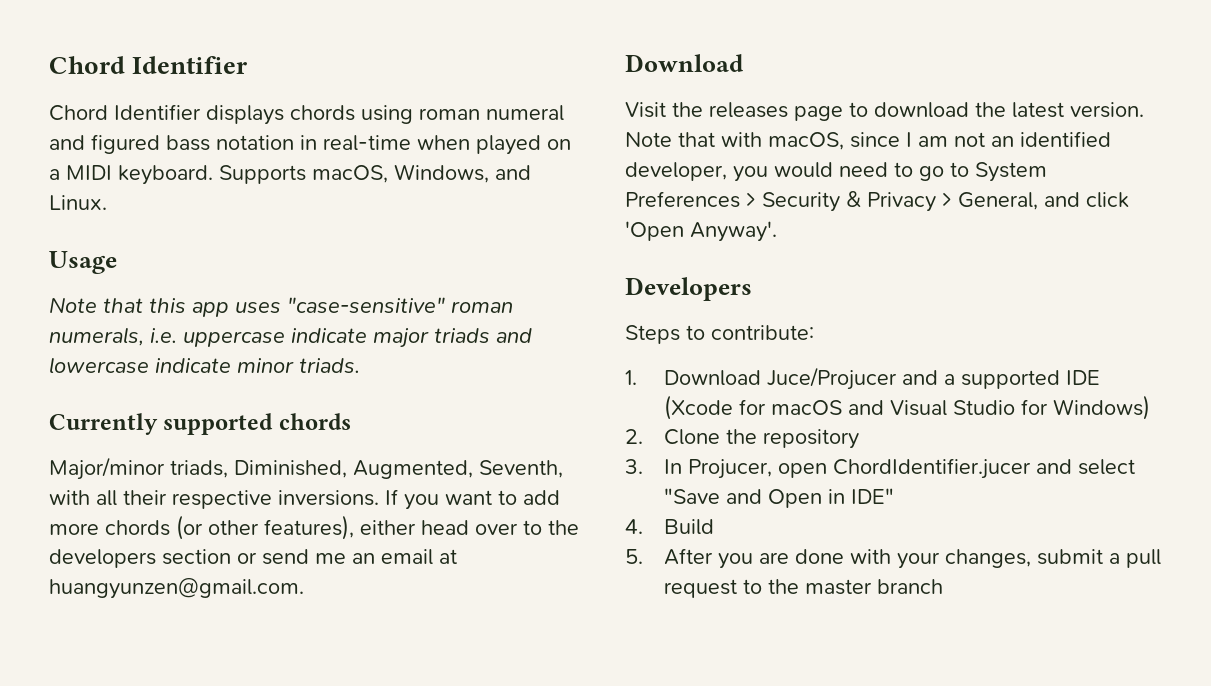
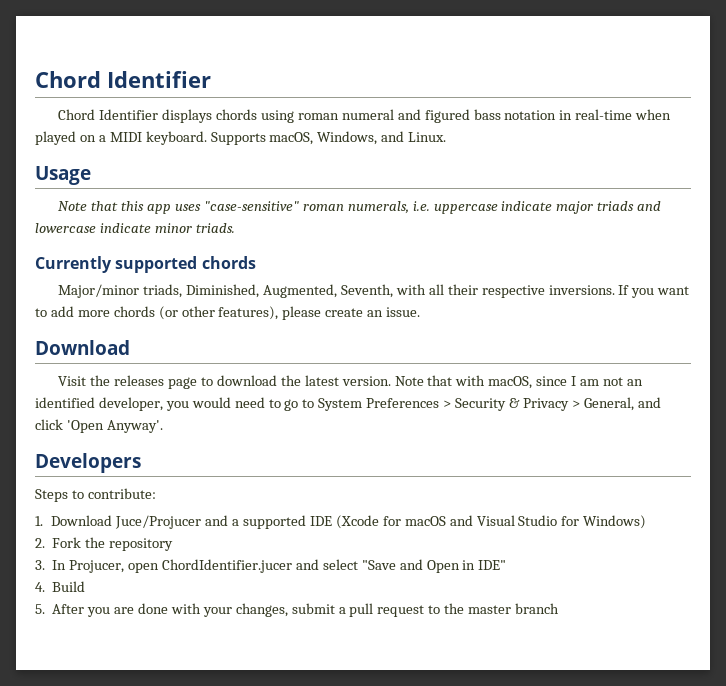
- If you want to add more chords (or other features), either head over to the developers section or send me an email at huangyunzen@gmail.com.
+ If you want to add more chords (or other features), please create an issue.
- 2. Clone the repository
+ 2. Fork the repository

